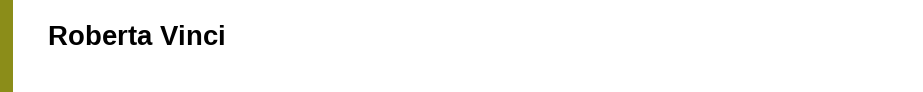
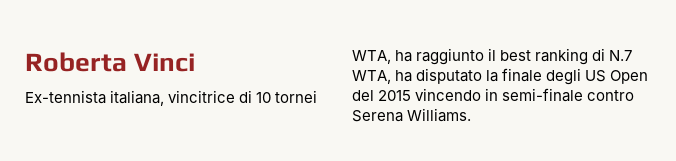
+ Ex-tennista italiana, vincitrice di 10 tornei WTA, ha raggiunto il best ranking di N.7 WTA, ha disputato la finale degli US Open del 2015 vincendo in semi-finale contro Serena Williams.

